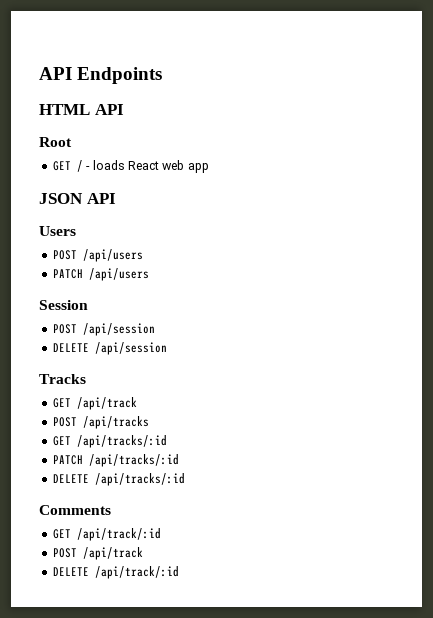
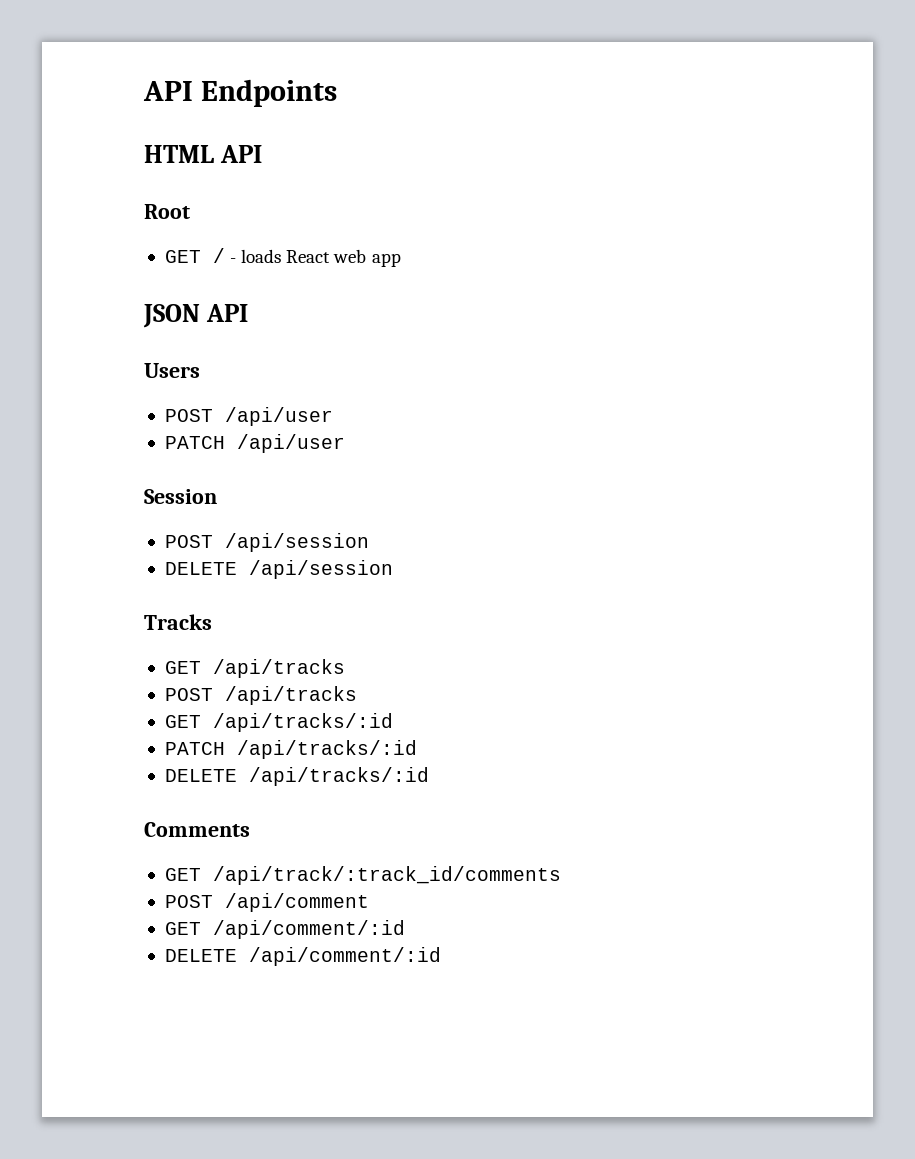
- POST /api/users
- PATCH /api/users
+ POST /api/user
+ PATCH /api/user
- GET /api/track
+ GET /api/tracks
- GET /api/track/:id
- POST /api/track
- DELETE /api/track/:id
+ GET /api/track/:track_id/comments
+ POST /api/comment
+ GET /api/comment/:id
+ DELETE /api/comment/:id

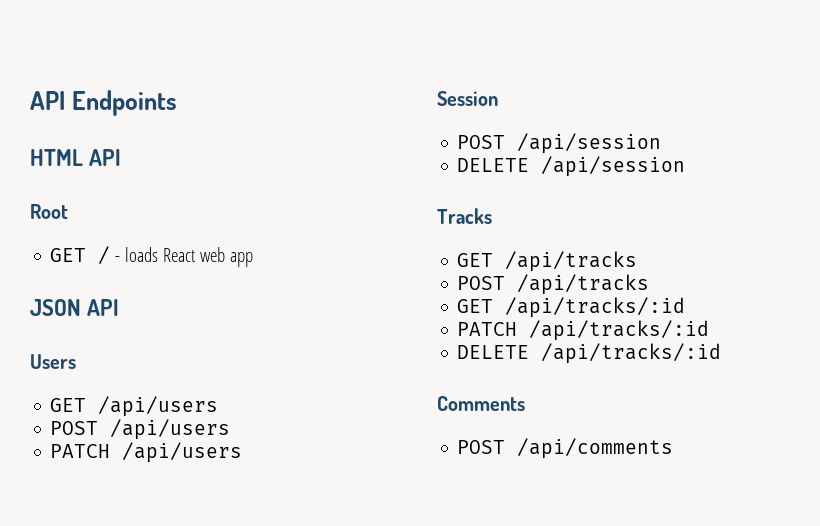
- POST /api/user
- PATCH /api/user
+ GET /api/users
+ POST /api/users
+ PATCH /api/users
- GET /api/track/:track_id/comments
- POST /api/comment
- GET /api/comment/:id
- DELETE /api/comment/:id
+ POST /api/comments

